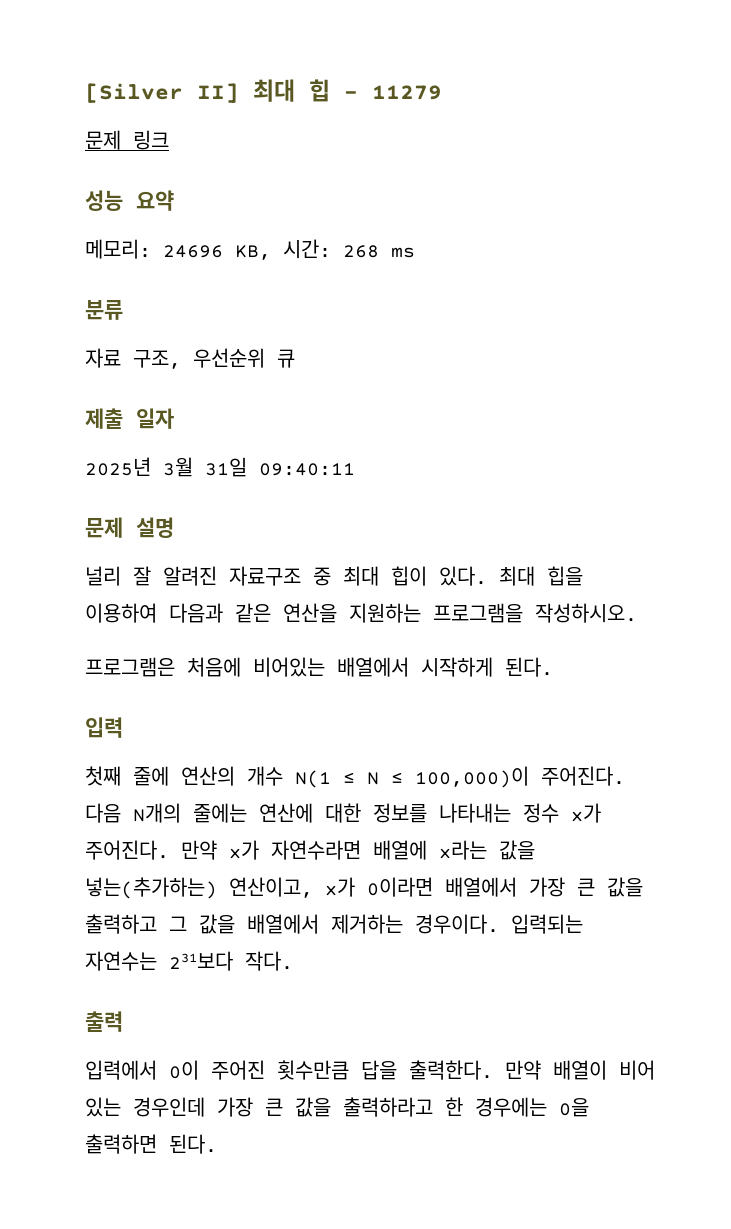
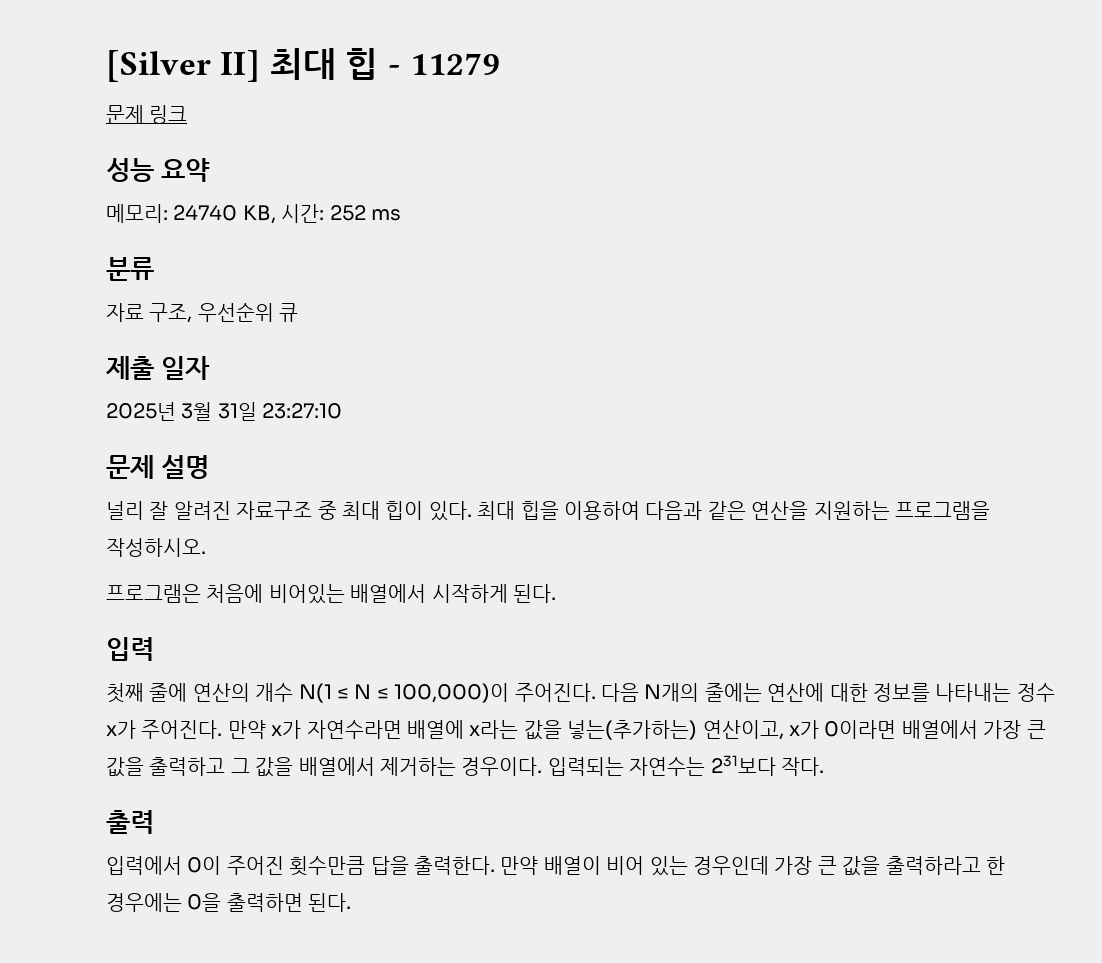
- 메모리: 24696 KB, 시간: 268 ms
+ 메모리: 24740 KB, 시간: 252 ms
- 2025년 3월 31일 09:40:11
+ 2025년 3월 31일 23:27:10

